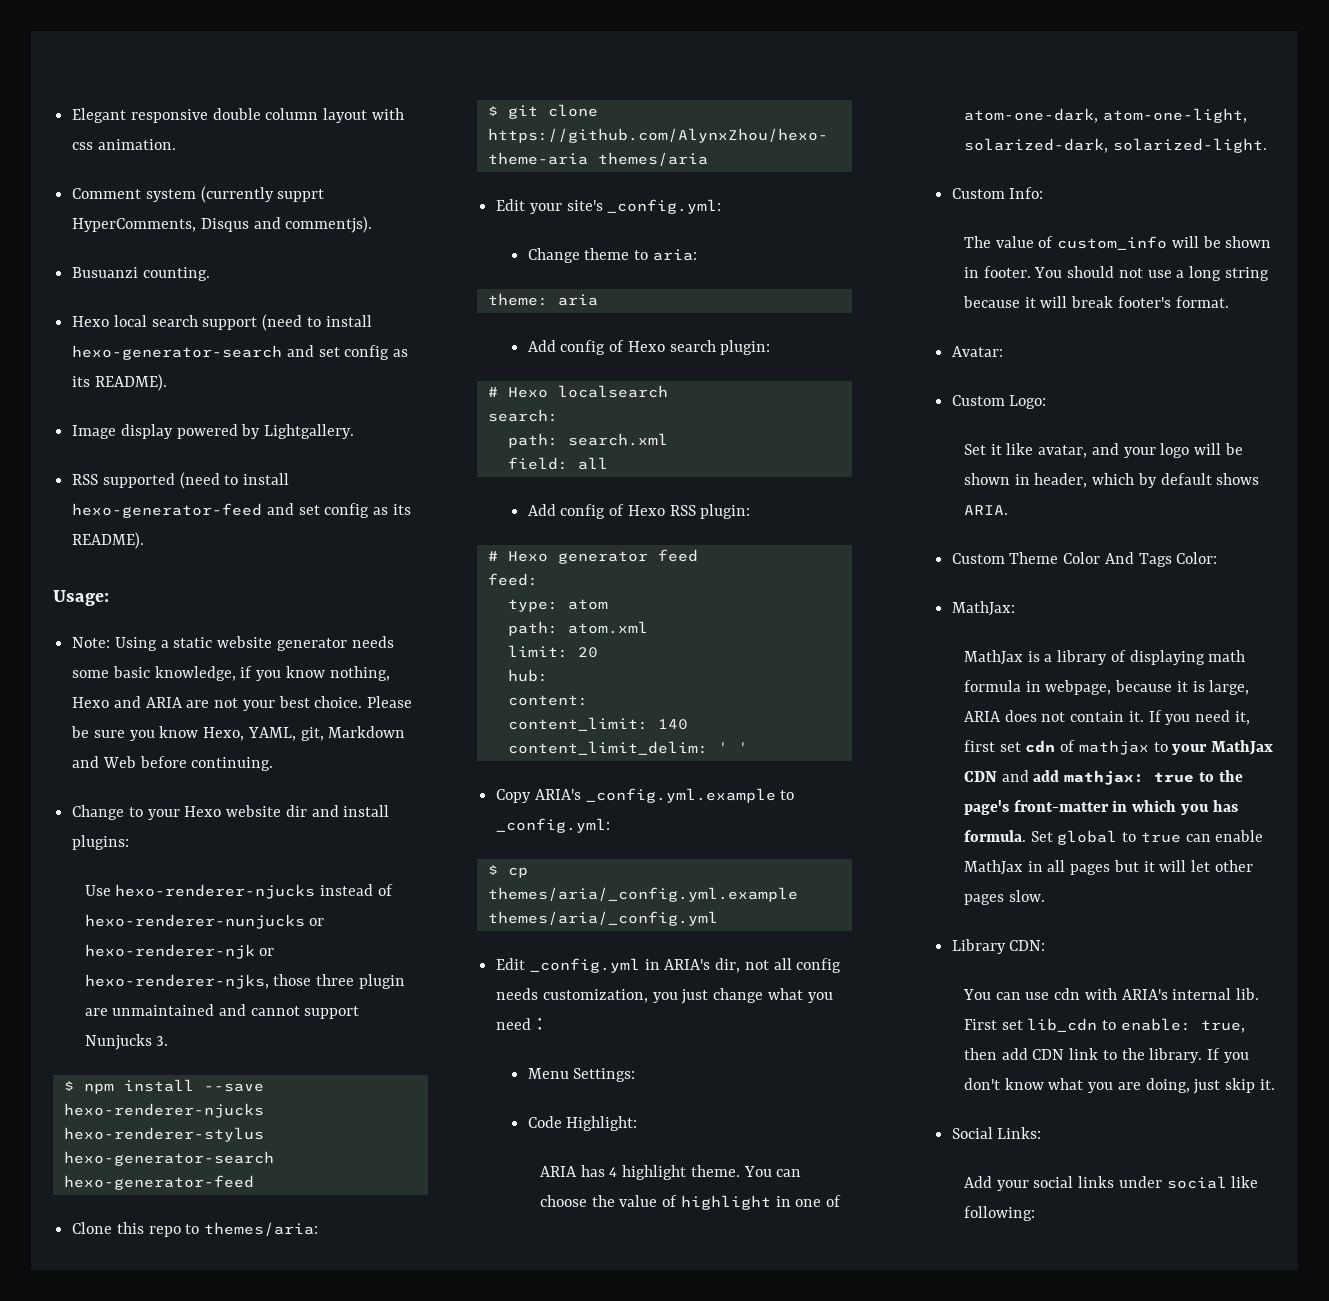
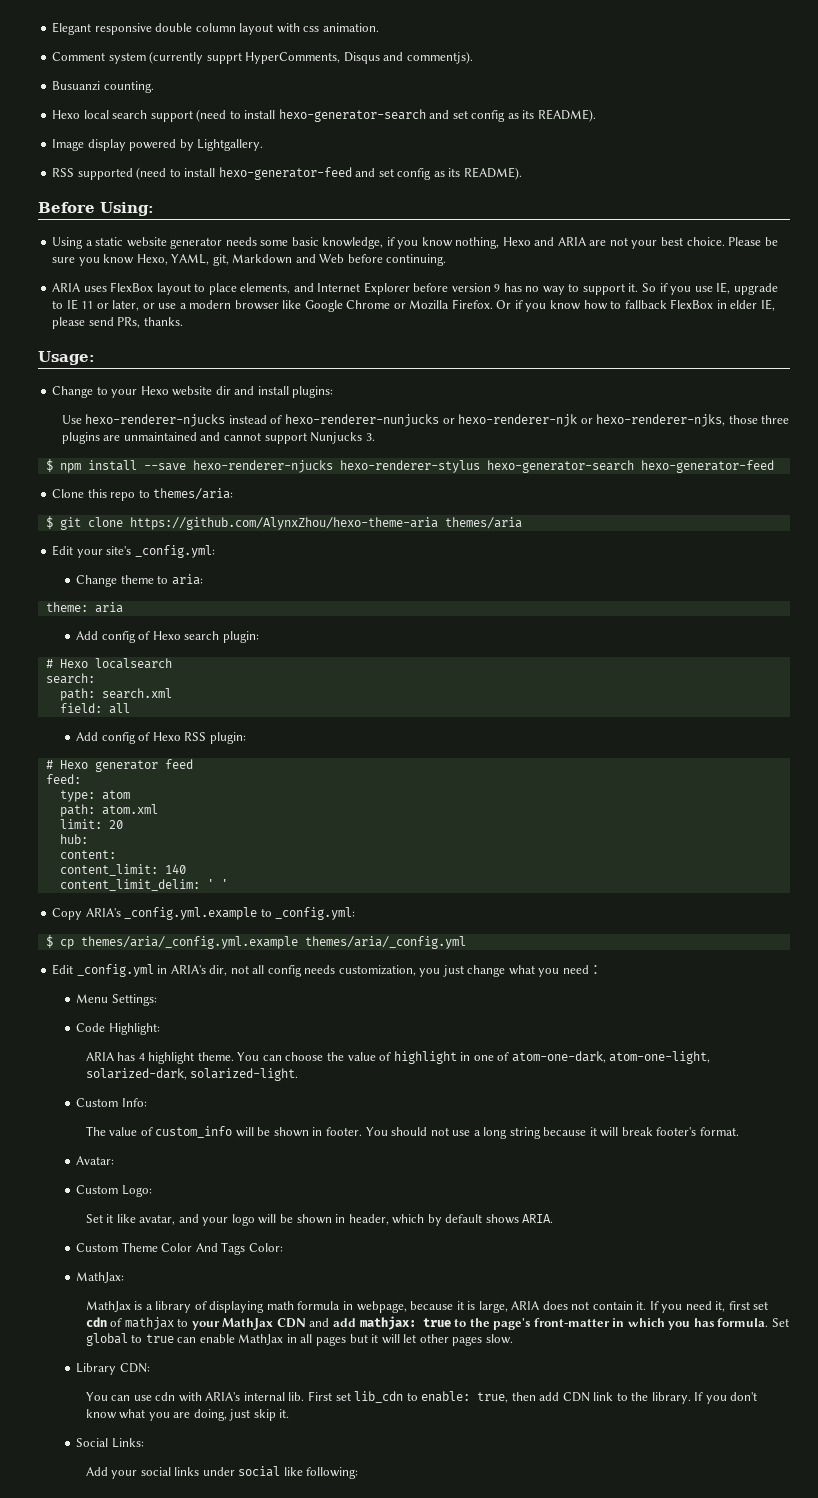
- Usage:
- Note: Using a static website generator needs some basic knowledge, if you know nothing, Hexo and ARIA are not your best choice.
+ Before Using:
+ Using a static website generator needs some basic knowledge, if you know nothing, Hexo and ARIA are not your best choice.
+ ARIA uses FlexBox layout to place elements, and Internet Explorer before version 9 has no way to support it. So if you use IE, upgrade to IE 11 or later, or use a modern browser like Google Chrome or Mozilla Firefox. Or if you know how to fallback FlexBox in elder IE, please send PRs, thanks.
+ Usage:
- Use hexo-renderer-njucks instead of hexo-renderer-nunjucks or hexo-renderer-njk or hexo-renderer-njks, those three plugin are unmaintained and cannot support Nunjucks 3.
+ Use hexo-renderer-njucks instead of hexo-renderer-nunjucks or hexo-renderer-njk or hexo-renderer-njks, those three plugins are unmaintained and cannot support Nunjucks 3.

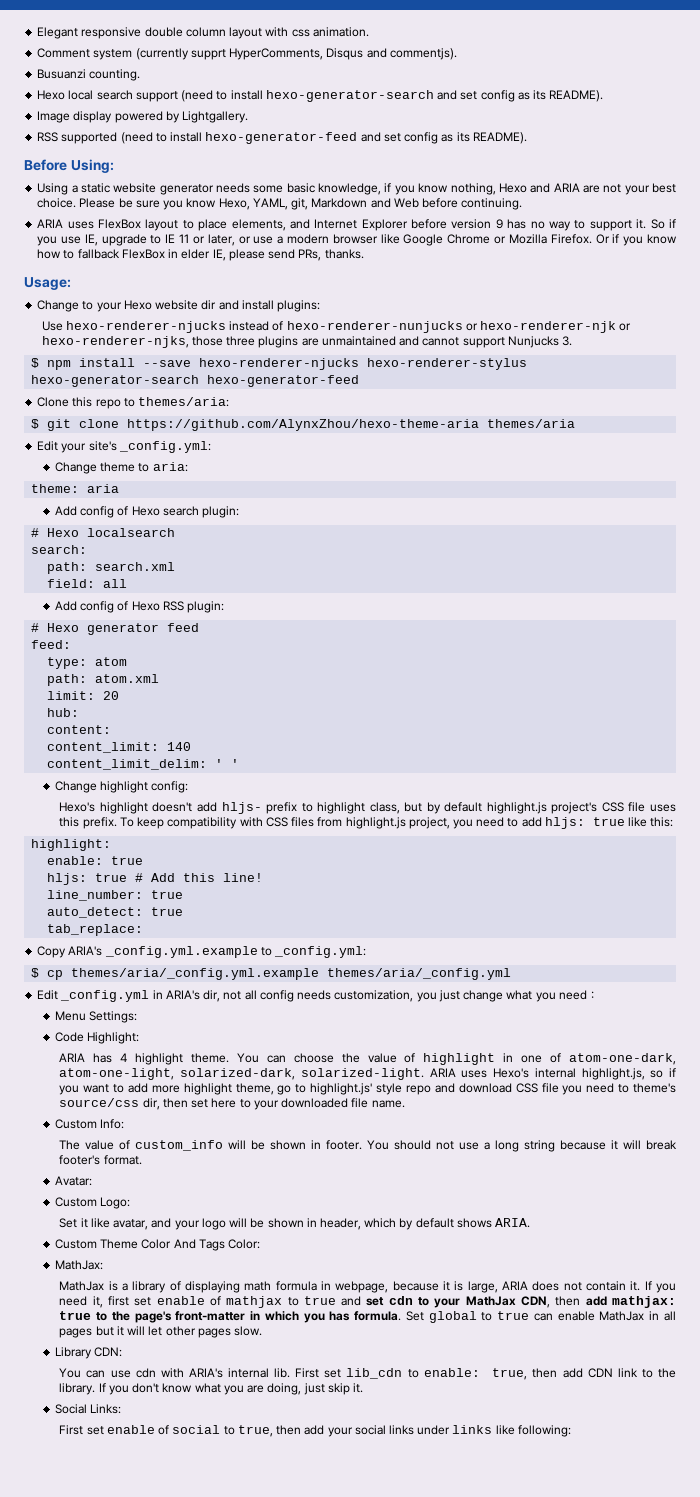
+ Change highlight config:
+ Hexo's highlight doesn't add hljs- prefix to highlight class, but by default highlight.js project's CSS file uses this prefix. To keep compatibility with CSS files from highlight.js project, you need to add hljs: true like this:
+ highlight:
+ enable: true
+ hljs: true # Add this line!
+ line_number: true
+ auto_detect: true
+ tab_replace:
+ ARIA uses Hexo's internal highlight.js, so if you want to add more highlight theme, go to highlight.js' style repo and download CSS file you need to theme's source/css dir, then set here to your downloaded file name.
- If you need it, first set cdn of mathjax to your MathJax CDN and add mathjax: true to the page's front-matter in which you has formula.
+ If you need it, first set enable of mathjax to true and set cdn to your MathJax CDN, then add mathjax: true to the page's front-matter in which you has formula.
- Add your social links under social like following:
+ First set enable of social to true, then add your social links under links like following:

